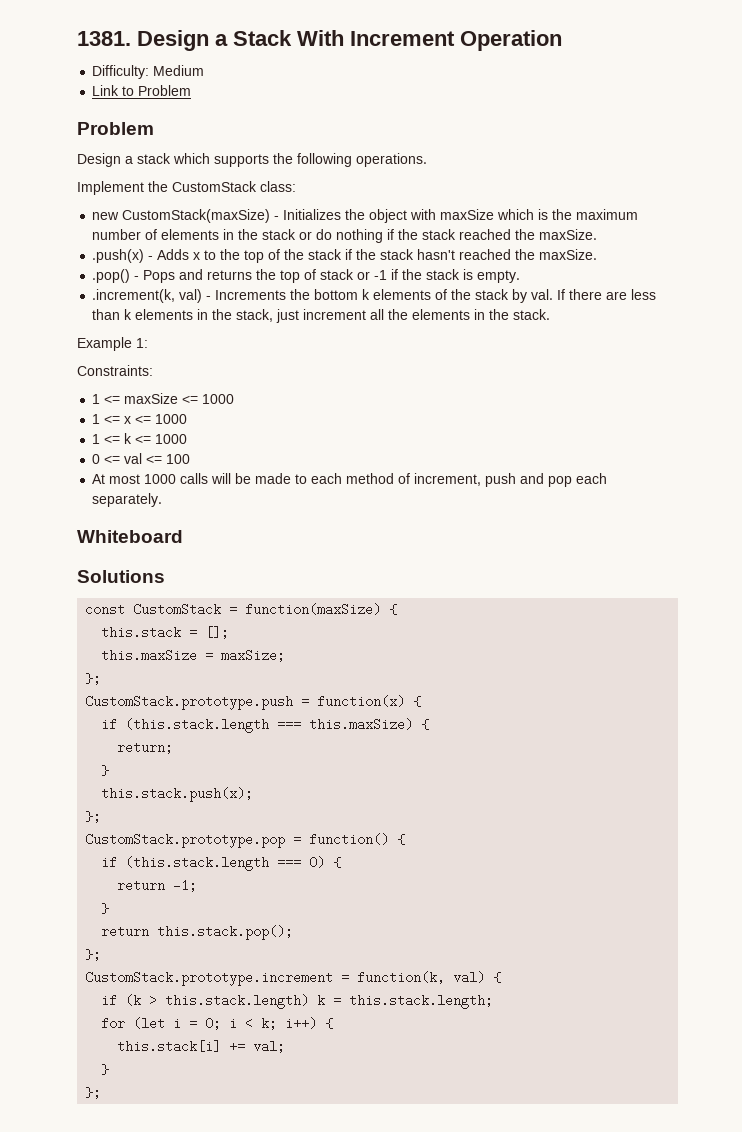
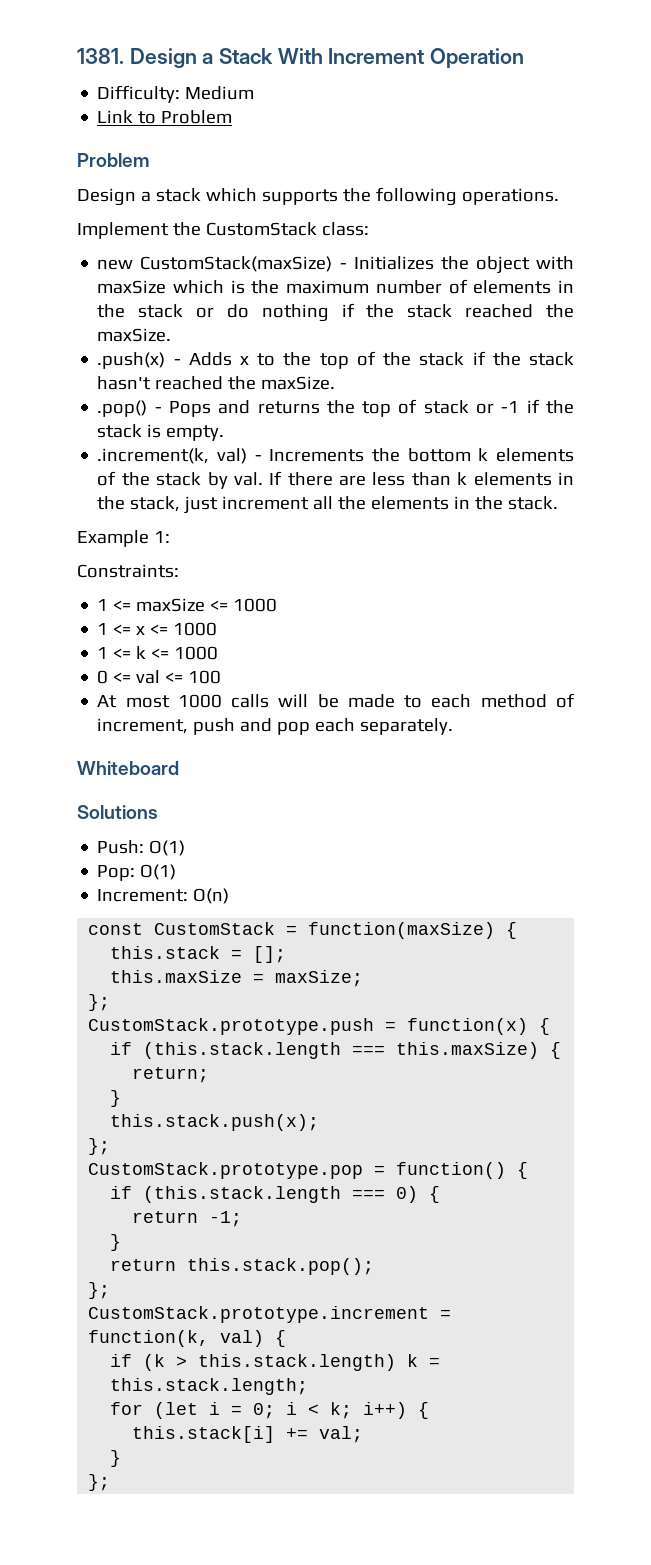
+ Push: O(1)
+ Pop: O(1)
+ Increment: O(n)

